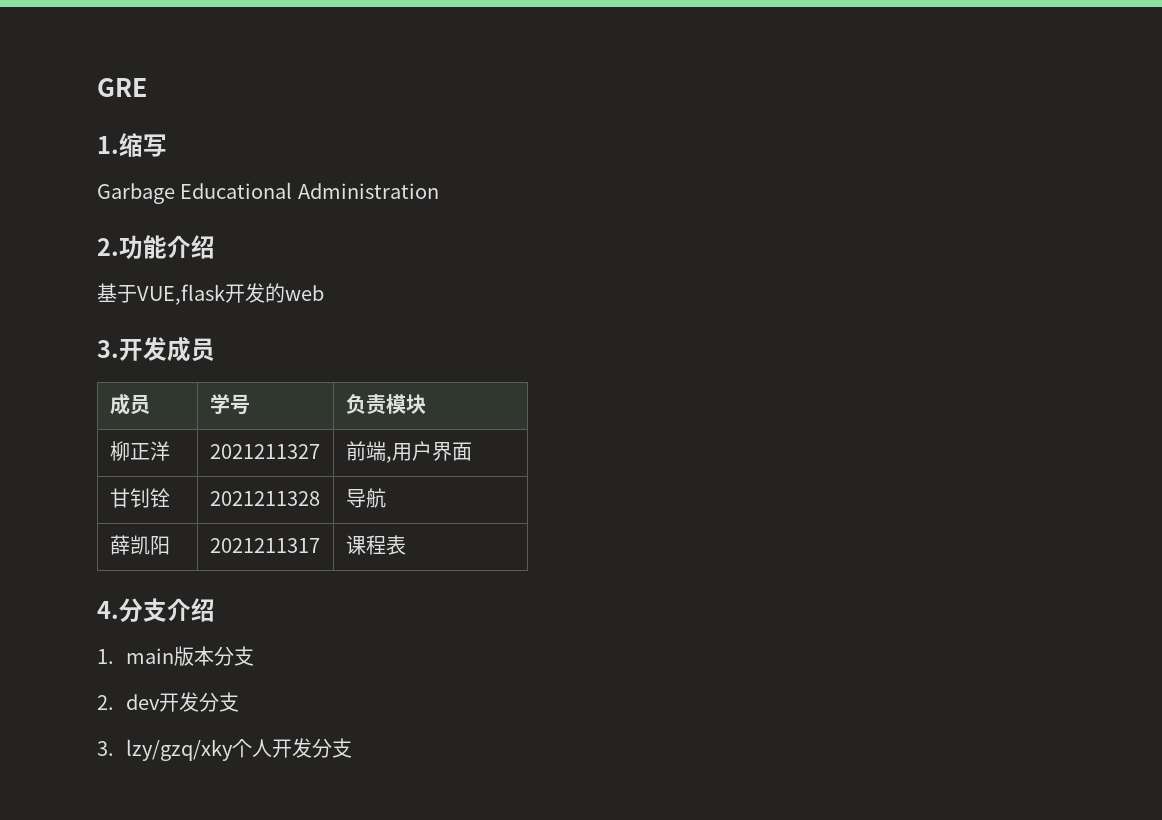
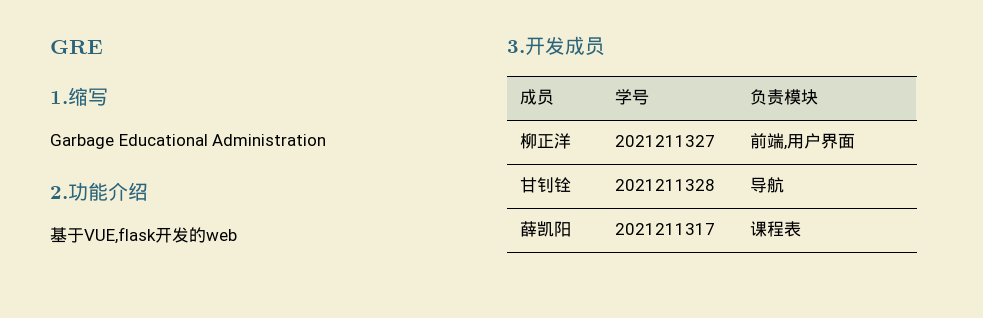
- 4.分支介绍
- 1. main版本分支
- 2. dev开发分支
- 3. lzy/gzq/xky个人开发分支

